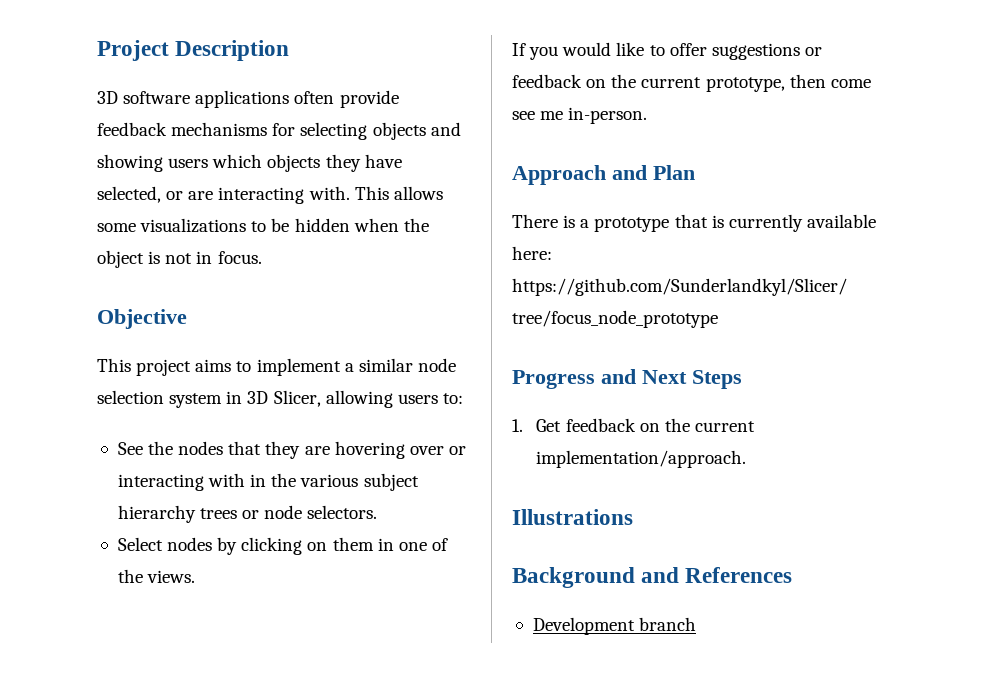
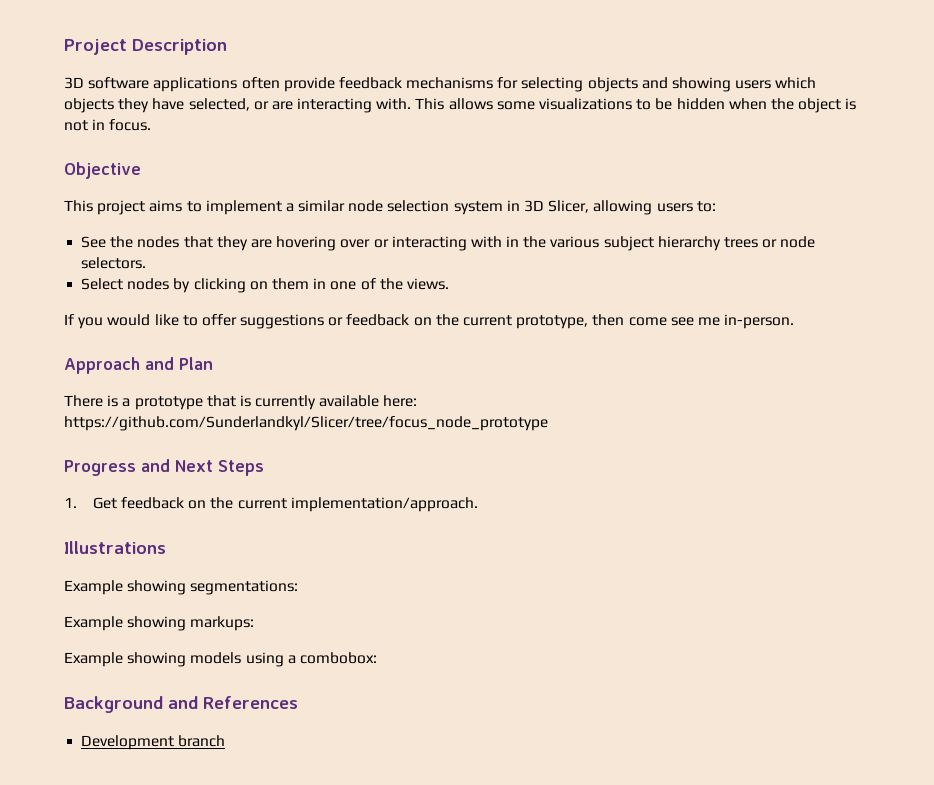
+ Example showing segmentations:
+ Example showing markups:
+ Example showing models using a combobox:

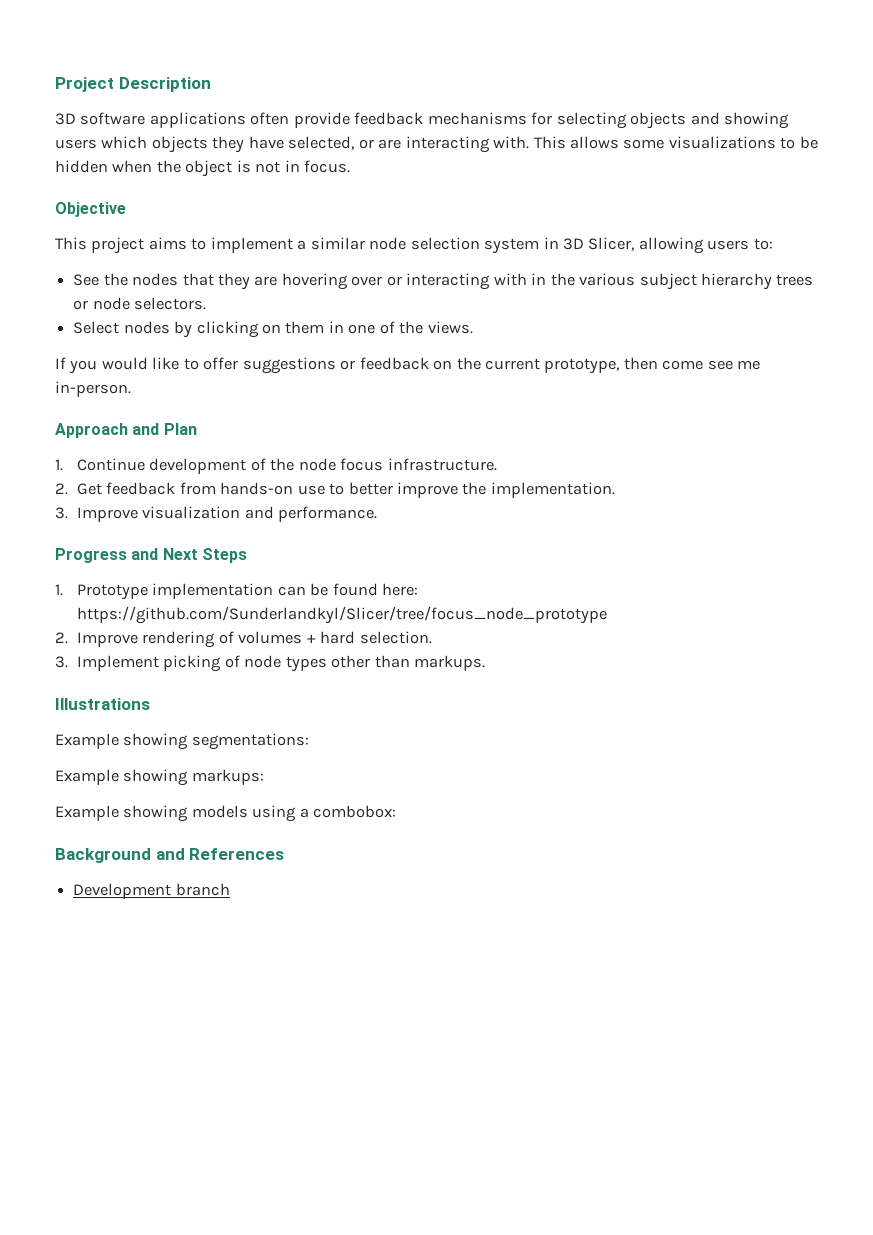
- There is a prototype that is currently available here: https://github.com/Sunderlandkyl/Slicer/tree/focus_node_prototype
+ 1. Continue development of the node focus infrastructure.
+ 2. Get feedback from hands-on use to better improve the implementation.
+ 3. Improve visualization and performance.
- 1. Get feedback on the current implementation/approach.
+ 1. Prototype implementation can be found here: https://github.com/Sunderlandkyl/Slicer/tree/focus_node_prototype
+ 2. Improve rendering of volumes + hard selection.
+ 3. Implement picking of node types other than markups.

